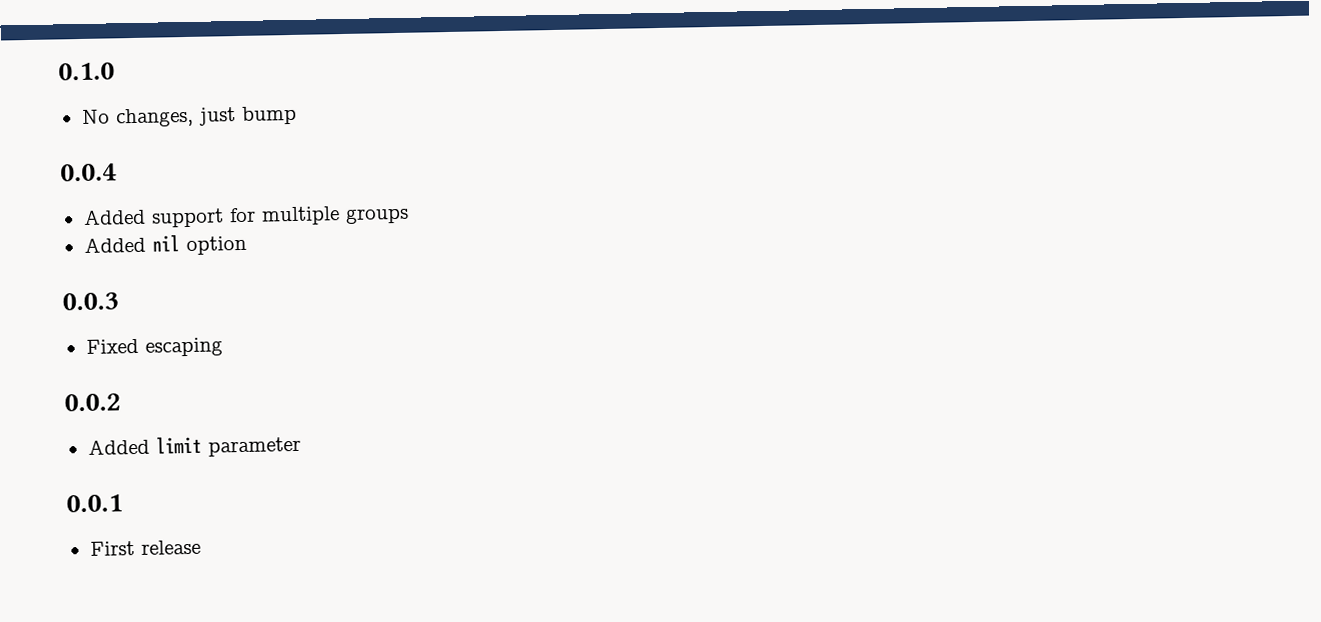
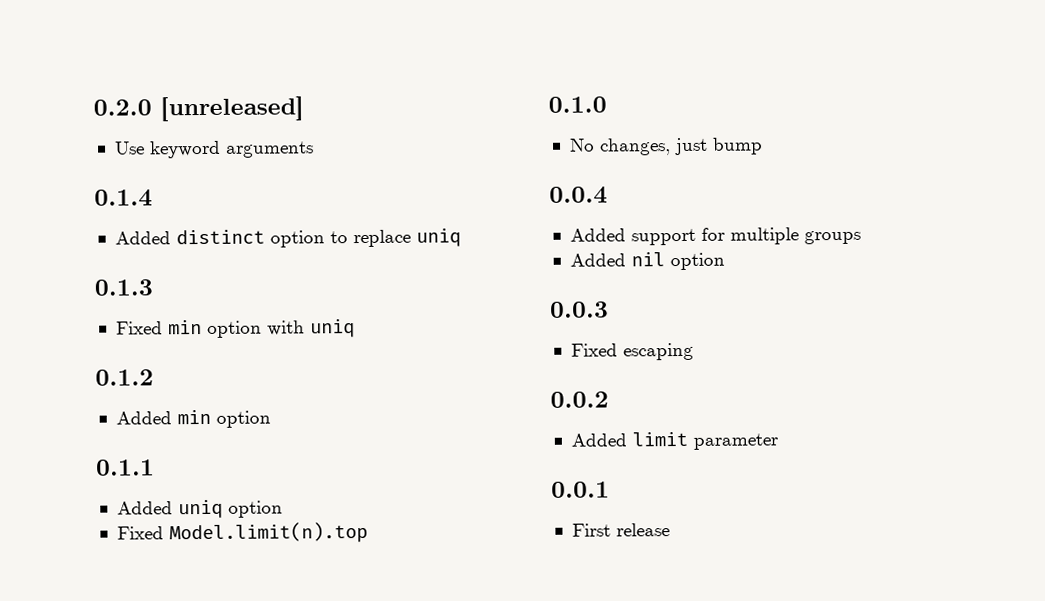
+ 0.2.0 [unreleased]
+ Use keyword arguments
+ 0.1.4
+ Added distinct option to replace uniq
+ 0.1.3
+ Fixed min option with uniq
+ 0.1.2
+ Added min option
+ 0.1.1
+ Added uniq option
+ Fixed Model.limit(n).top

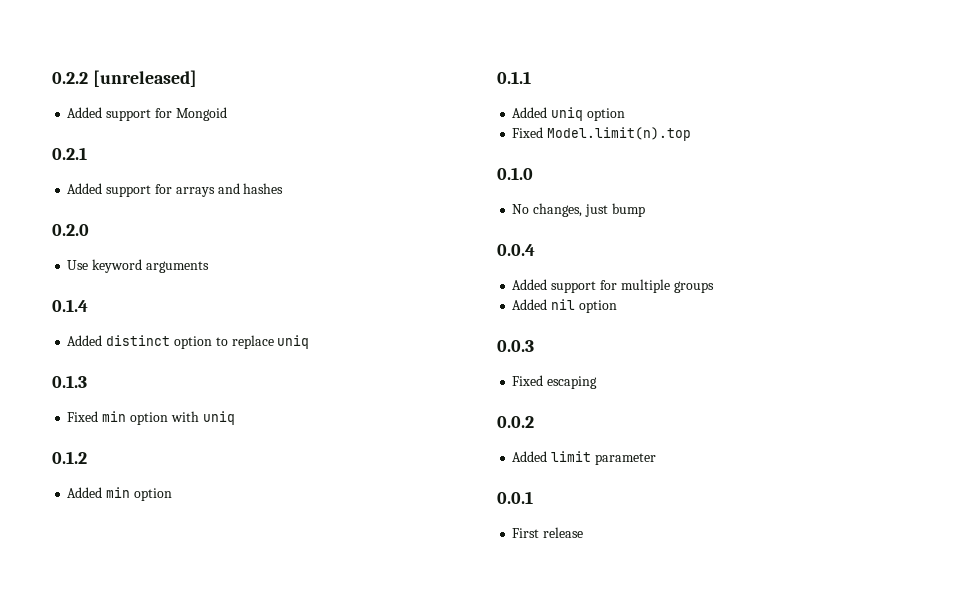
+ 0.2.2 [unreleased]
+ Added support for Mongoid
+ 0.2.1
+ Added support for arrays and hashes
- 0.2.0 [unreleased]
+ 0.2.0

